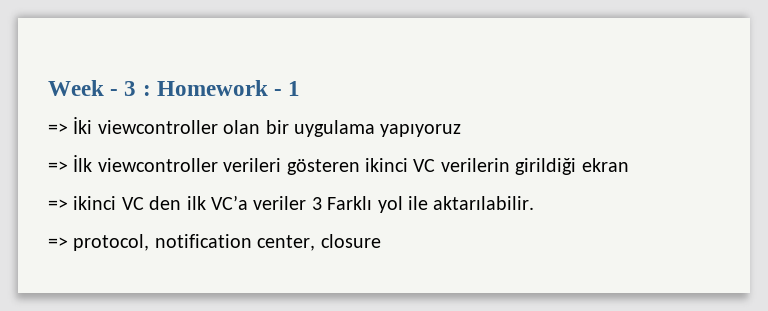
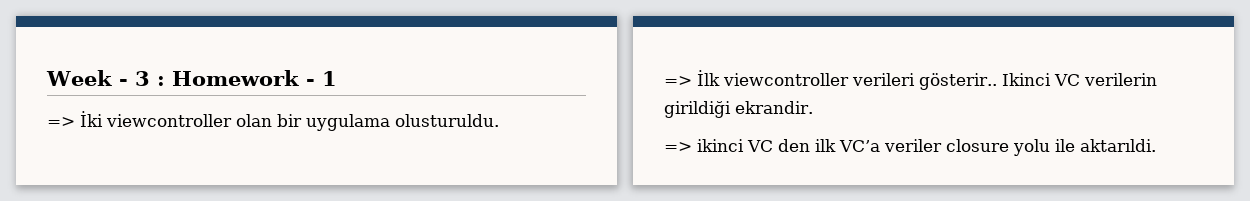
- => İki viewcontroller olan bir uygulama yapıyoruz
+ => İki viewcontroller olan bir uygulama olusturuldu.
- => İlk viewcontroller verileri gösteren ikinci VC verilerin girildiği ekran
+ => İlk viewcontroller verileri gösterir.. Ikinci VC verilerin girildiği ekrandir.
- => ikinci VC den ilk VC’a veriler 3 Farklı yol ile aktarılabilir.
- => protocol, notification center, closure
+ => ikinci VC den ilk VC’a veriler closure yolu ile aktarıldi.

